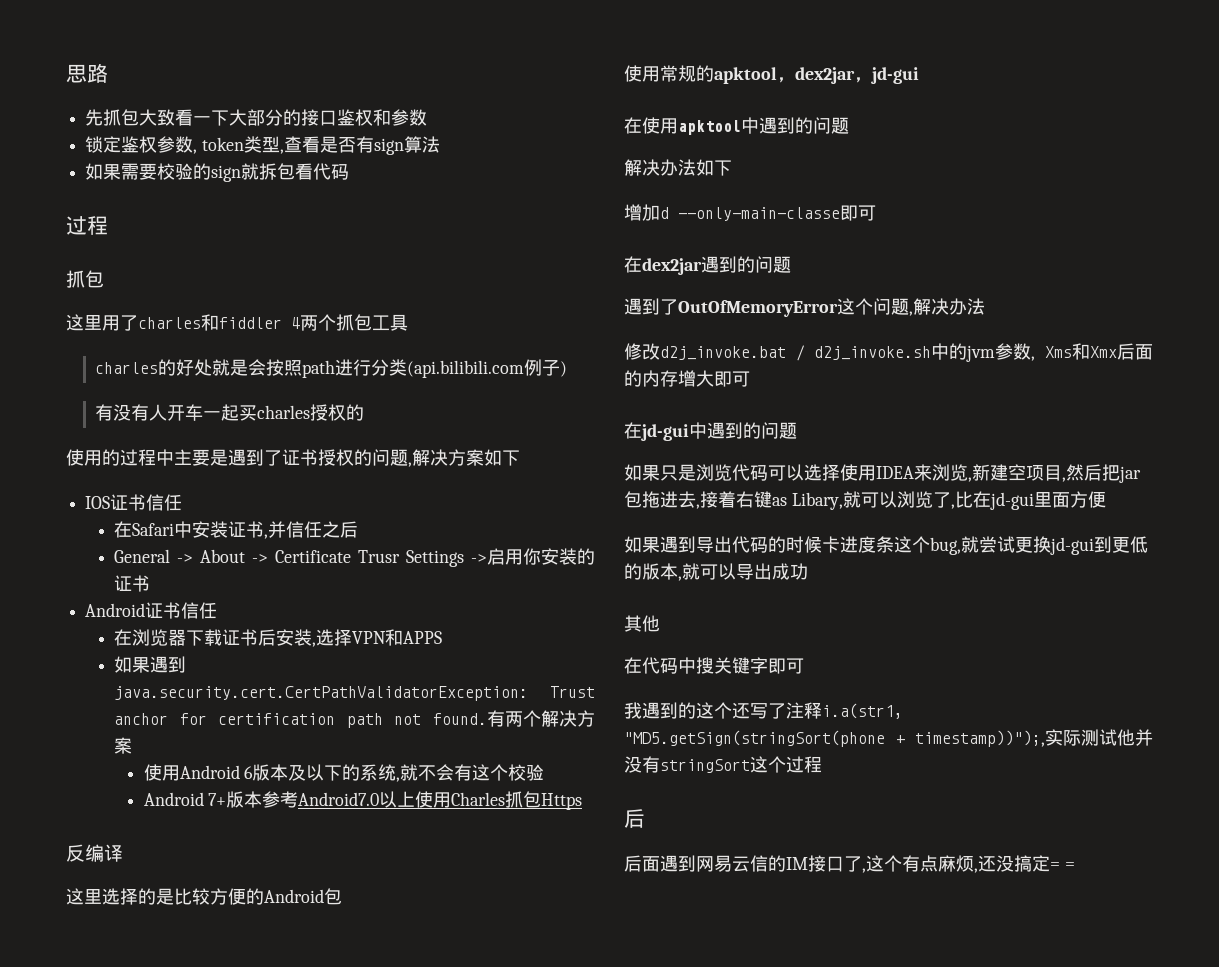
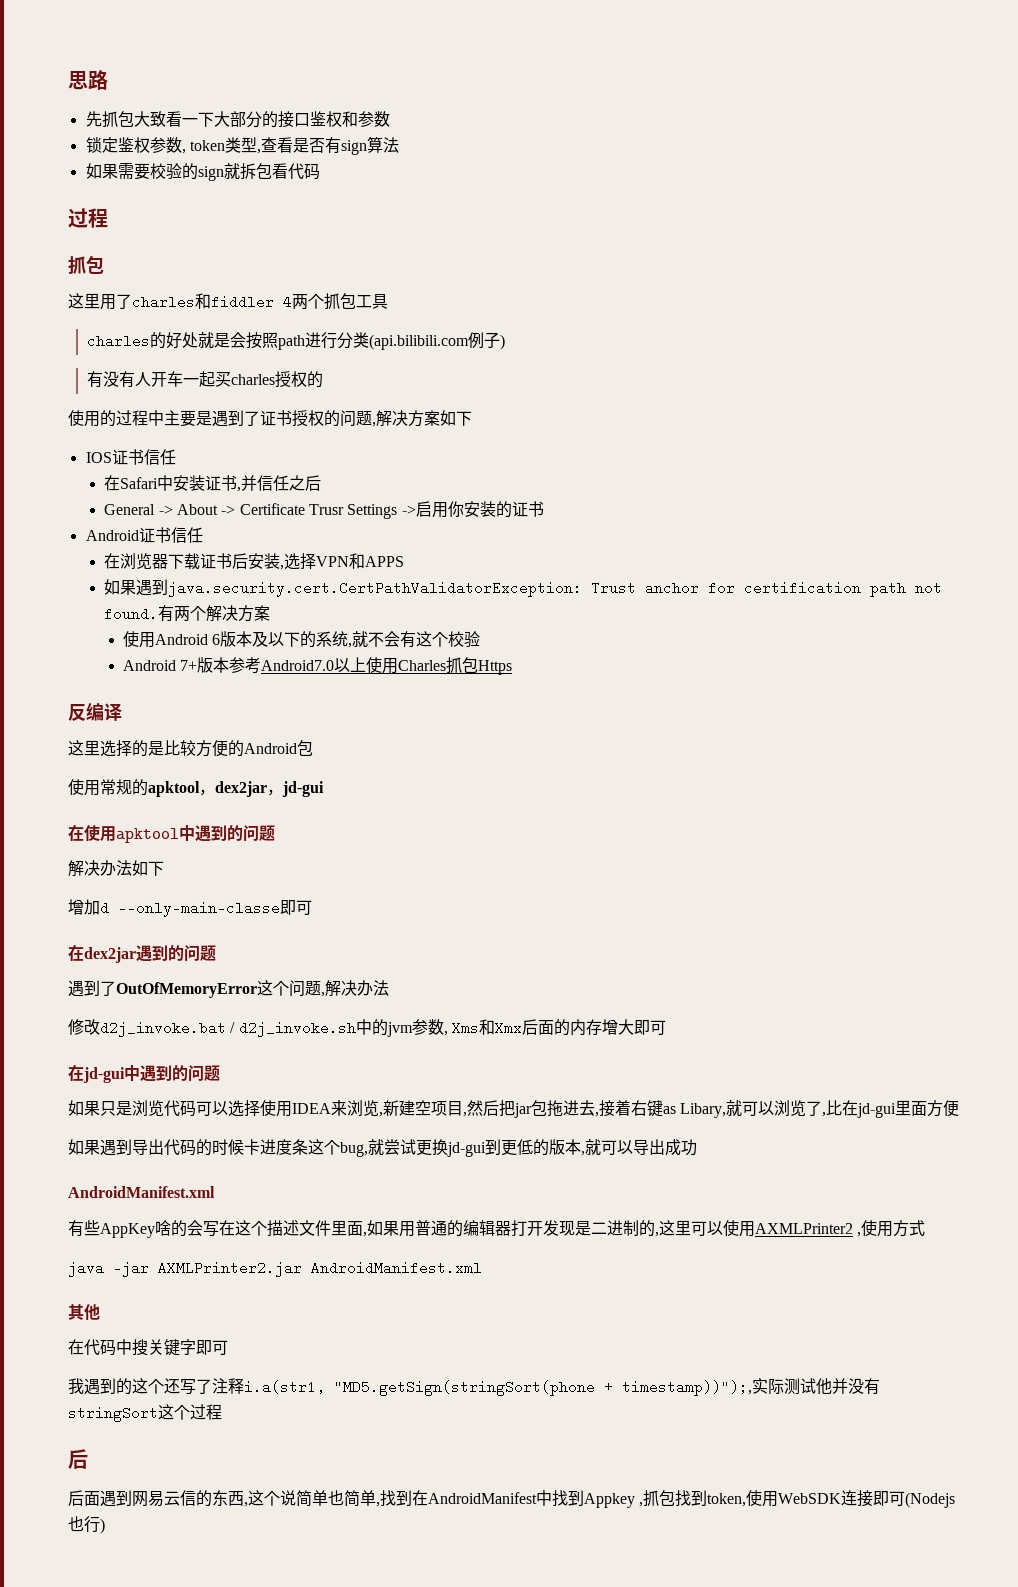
  如果遇到导出代码的时候卡进度条这个bug,就尝试更换jd-gui到更低的版本,就可以导出成功
+ AndroidManifest.xml
+ 有些AppKey啥的会写在这个描述文件里面,如果用普通的编辑器打开发现是二进制的,这里可以使用AXMLPrinter2 ,使用方式
+ java -jar AXMLPrinter2.jar AndroidManifest.xml
- 后面遇到网易云信的IM接口了,这个有点麻烦,还没搞定= =
+ 后面遇到网易云信的东西,这个说简单也简单,找到在AndroidManifest中找到Appkey ,抓包找到token,使用WebSDK连接即可(Nodejs也行)

